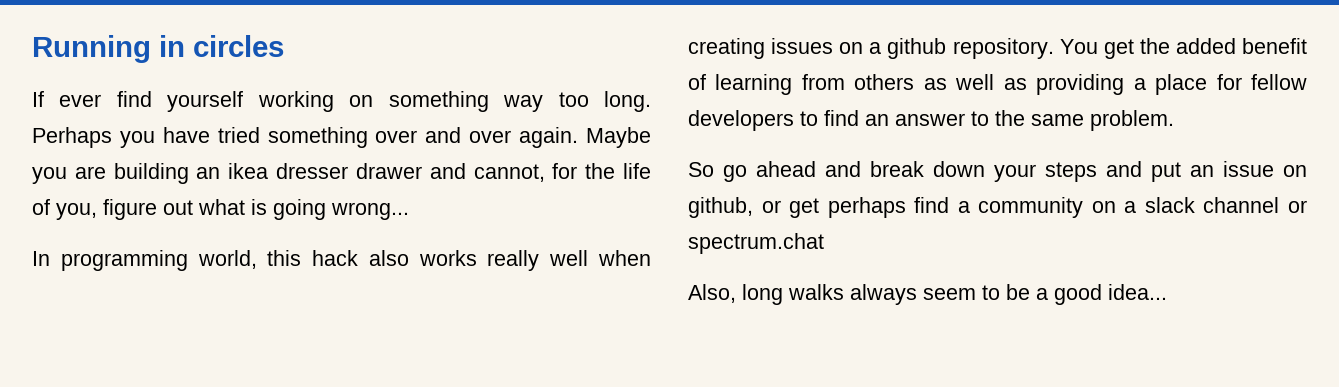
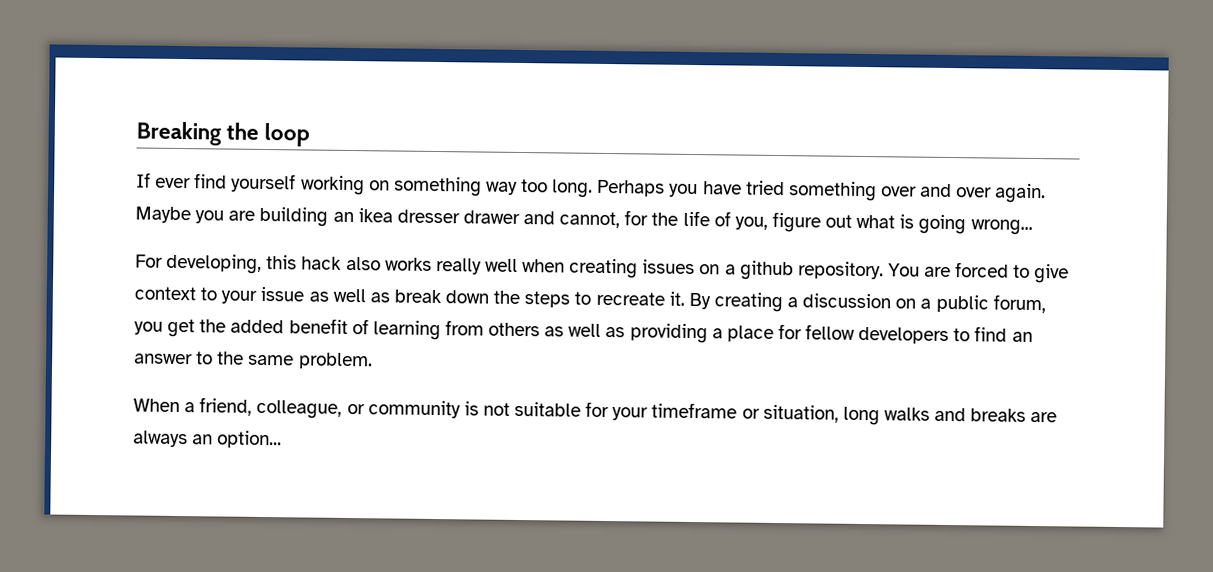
- Running in circles
+ Breaking the loop
- In programming world, this hack also works really well when creating issues on a github repository.
+ For developing, this hack also works really well when creating issues on a github repository.
- You get the added benefit of learning from others as well as providing a place for fellow developers to find an answer to the same problem.
+ You are forced to give context to your issue as well as break down the steps to recreate it. By creating a discussion on a public forum, you get the added benefit of learning from others as well as providing a place for fellow developers to find an answer to the same problem.
- So go ahead and break down your steps and put an issue on github, or get perhaps find a community on a slack channel or spectrum.chat
- Also, long walks always seem to be a good idea...
+ When a friend, colleague, or community is not suitable for your timeframe or situation, long walks and breaks are always an option...

